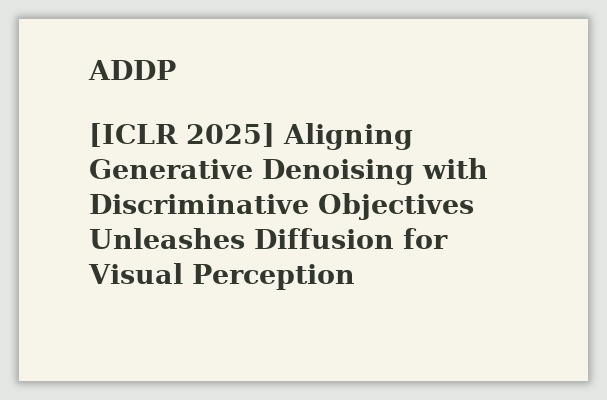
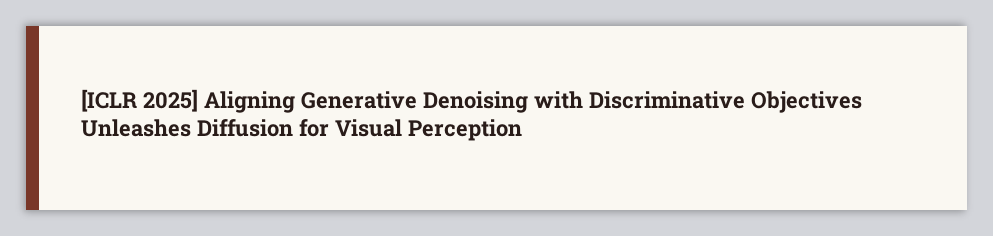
- ADDP

